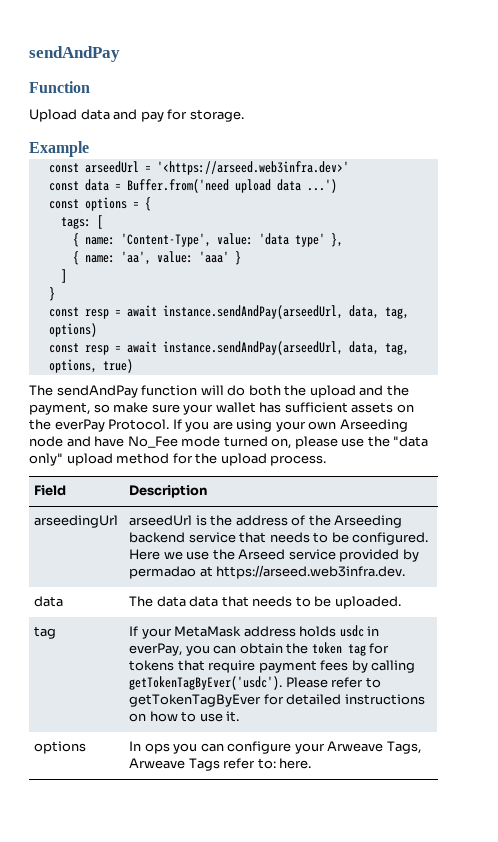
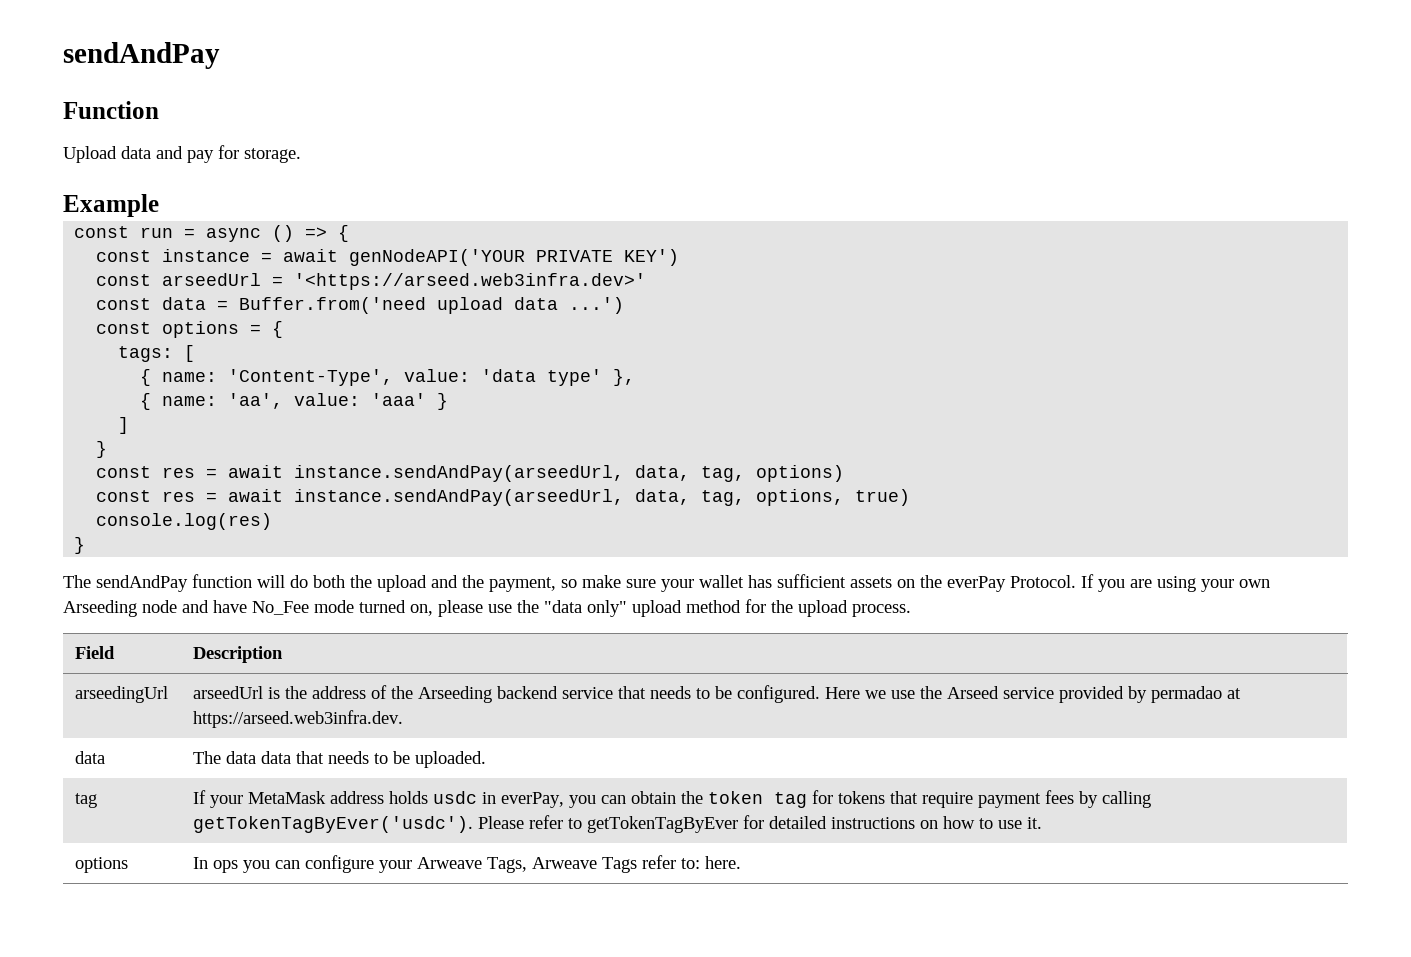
+ const run = async () => {
+ const instance = await genNodeAPI('YOUR PRIVATE KEY')
- const resp = await instance.sendAndPay(arseedUrl, data, tag, options)
+ const res = await instance.sendAndPay(arseedUrl, data, tag, options)
- const resp = await instance.sendAndPay(arseedUrl, data, tag, options, true)
+ const res = await instance.sendAndPay(arseedUrl, data, tag, options, true)
+ console.log(res)
+ }

